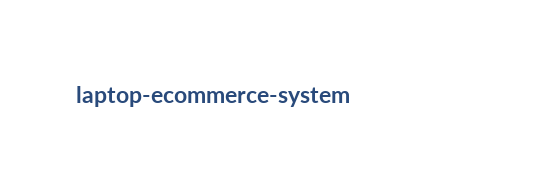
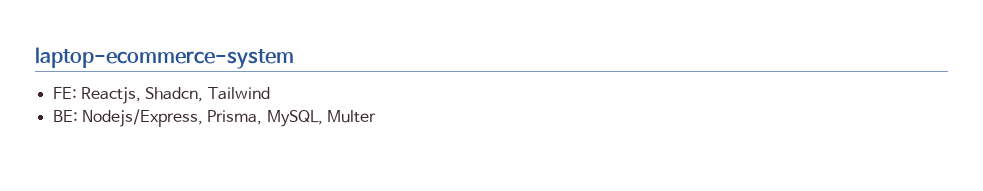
+ FE: Reactjs, Shadcn, Tailwind
+ BE: Nodejs/Express, Prisma, MySQL, Multer

